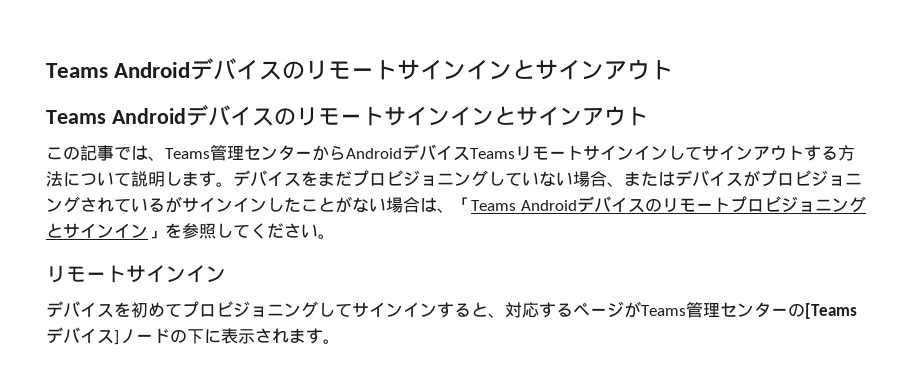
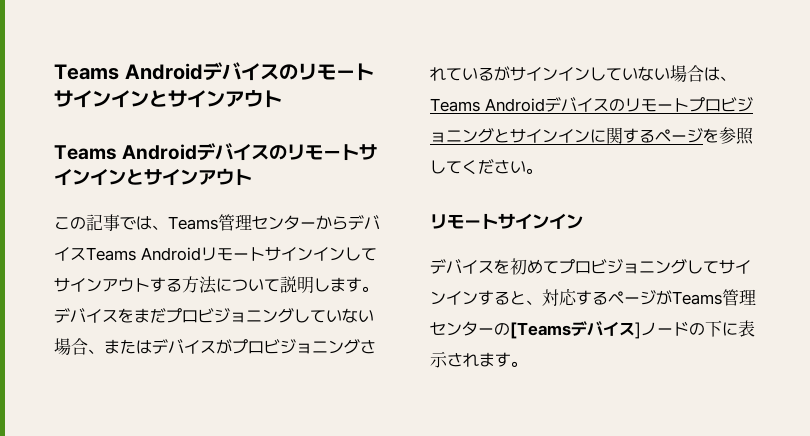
- この記事では、Teams管理センターからAndroidデバイスTeamsリモートサインインしてサインアウトする方法について説明します。
+ この記事では、Teams管理センターからデバイスTeams Androidリモートサインインしてサインアウトする方法について説明します。
- デバイスをまだプロビジョニングしていない場合、またはデバイスがプロビジョニングされているがサインインしたことがない場合は、「Teams Androidデバイスのリモートプロビジョニングとサインイン」を参照してください。
+ デバイスをまだプロビジョニングしていない場合、またはデバイスがプロビジョニングされているがサインインしていない場合は、Teams Androidデバイスのリモートプロビジョニングとサインインに関するページを参照してください。

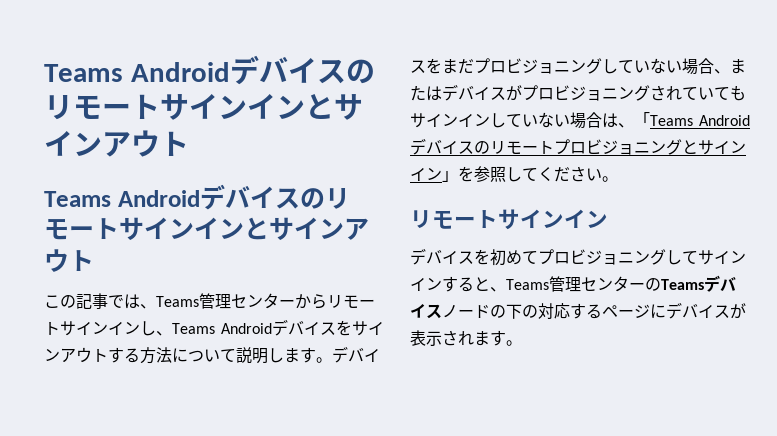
- この記事では、Teams管理センターからデバイスTeams Androidリモートサインインしてサインアウトする方法について説明します。
+ この記事では、Teams管理センターからリモートサインインし、Teams Androidデバイスをサインアウトする方法について説明します。
- デバイスをまだプロビジョニングしていない場合、またはデバイスがプロビジョニングされているがサインインしていない場合は、Teams Androidデバイスのリモートプロビジョニングとサインインに関するページを参照してください。
+ デバイスをまだプロビジョニングしていない場合、またはデバイスがプロビジョニングされていてもサインインしていない場合は、「Teams Androidデバイスのリモートプロビジョニングとサインイン」を参照してください。
- デバイスを初めてプロビジョニングしてサインインすると、対応するページがTeams管理センターの[Teamsデバイス]ノードの下に表示されます。
+ デバイスを初めてプロビジョニングしてサインインすると、Teams管理センターのTeamsデバイスノードの下の対応するページにデバイスが表示されます。

